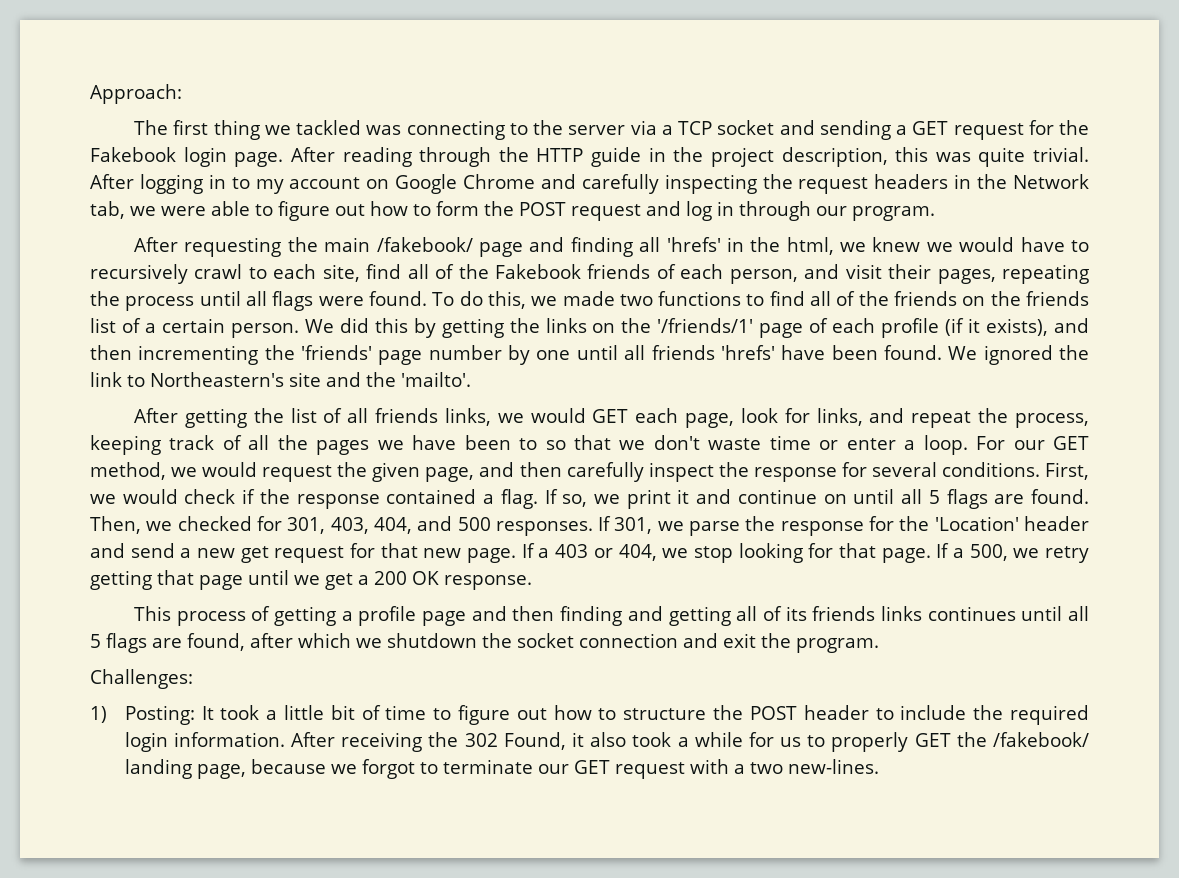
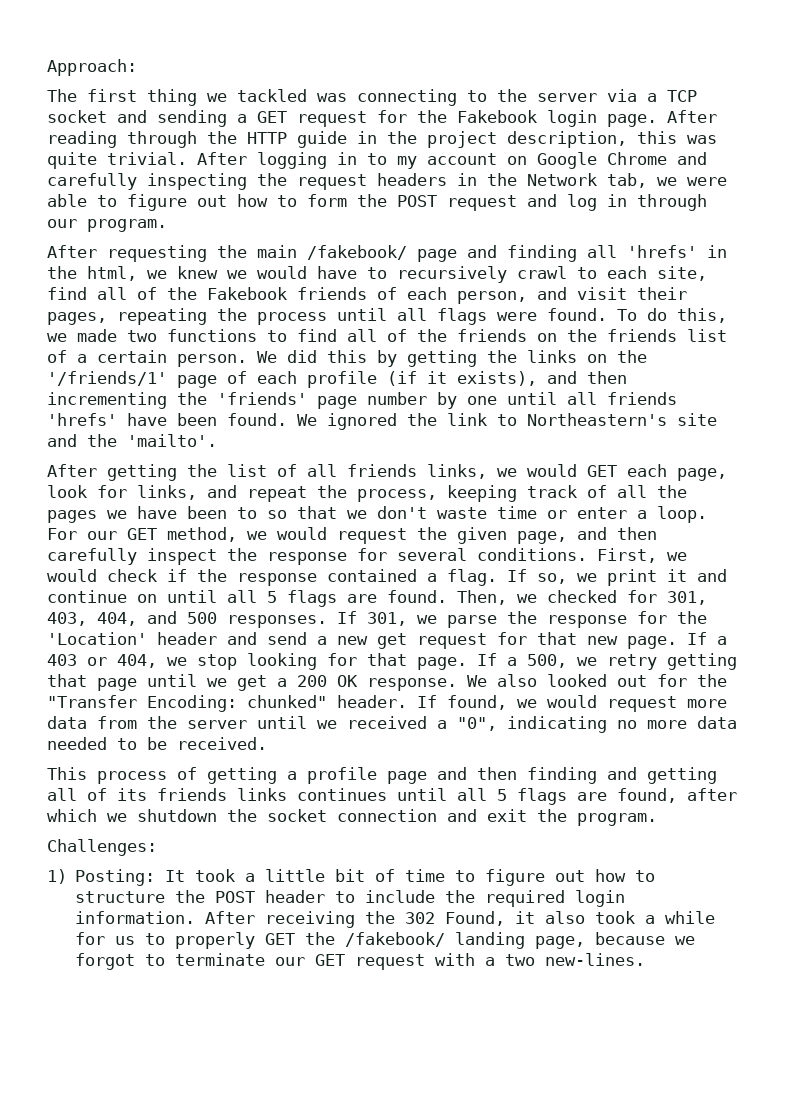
+ We also looked out for the "Transfer Encoding: chunked" header. If found, we would request more data from the server until we received a "0", indicating no more data needed to be received.

